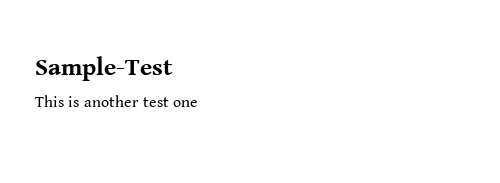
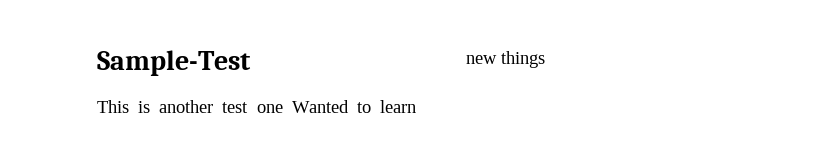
- This is another test one
+ This is another test one Wanted to learn new things

